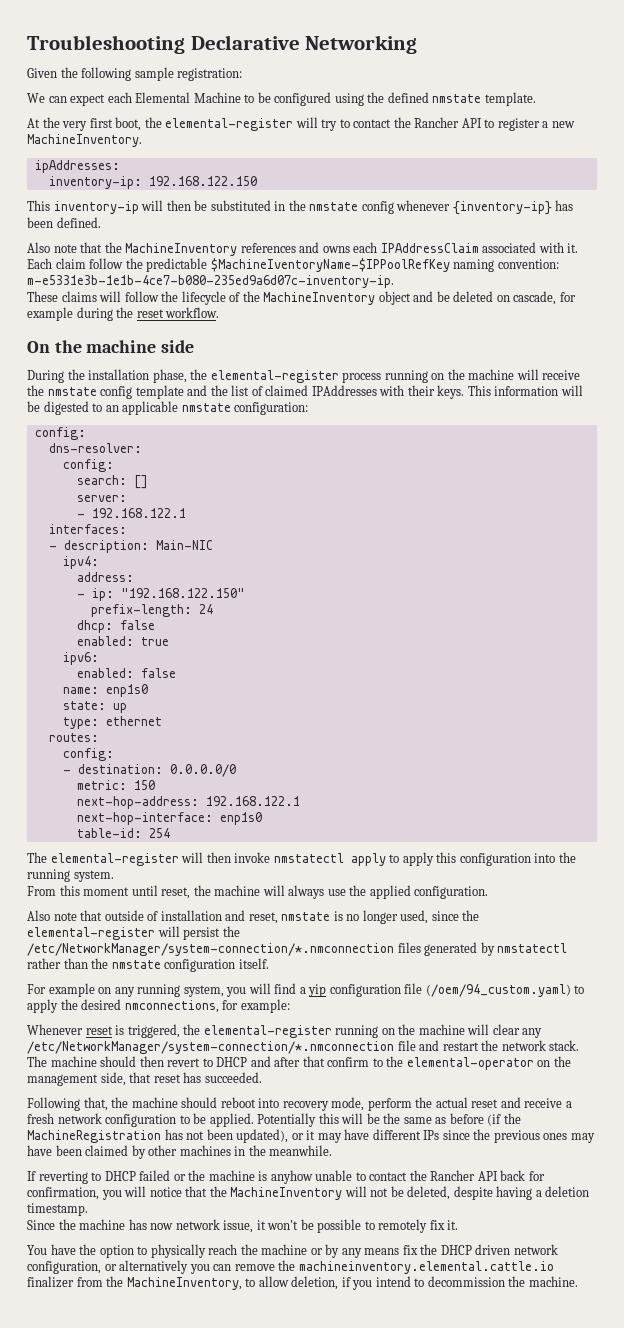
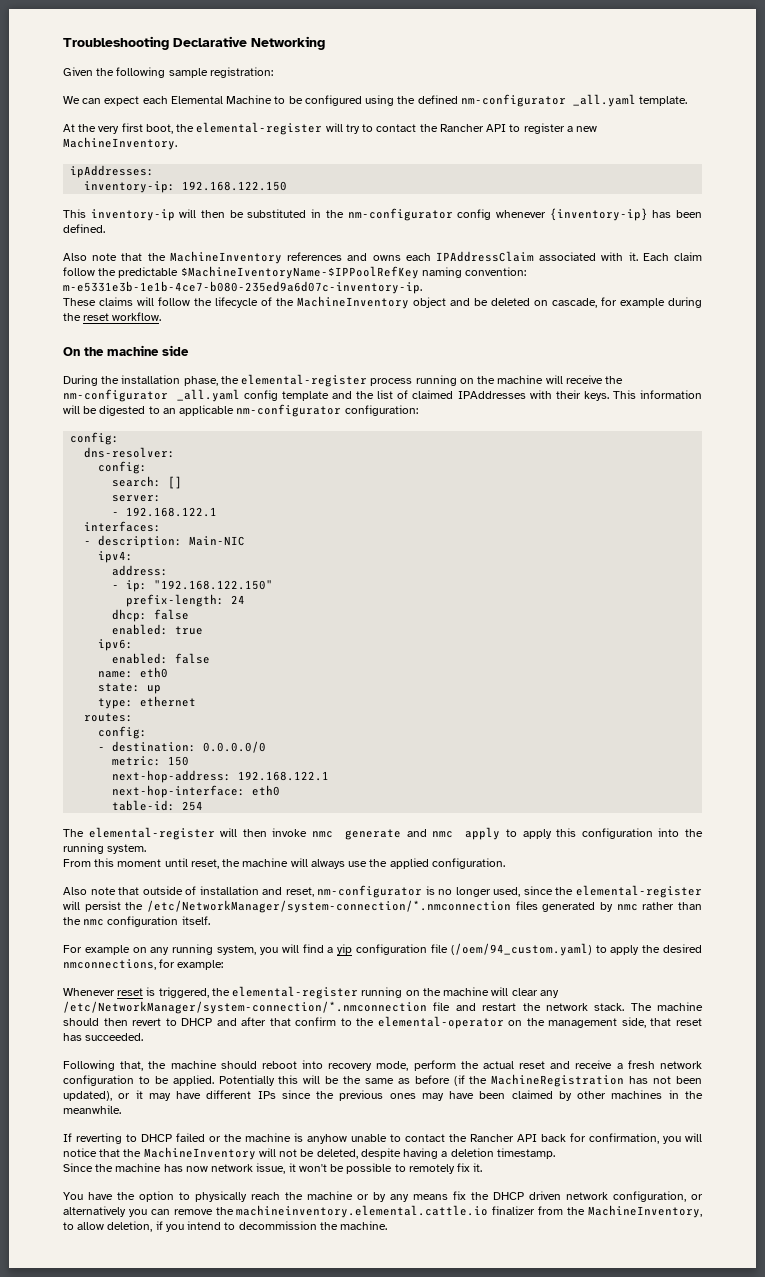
- We can expect each Elemental Machine to be configured using the defined nmstate template.
+ We can expect each Elemental Machine to be configured using the defined nm-configurator _all.yaml template.
- This inventory-ip will then be substituted in the nmstate config whenever {inventory-ip} has been defined.
+ This inventory-ip will then be substituted in the nm-configurator config whenever {inventory-ip} has been defined.
- During the installation phase, the elemental-register process running on the machine will receive the nmstate config template and the list of claimed IPAddresses with their keys.
+ During the installation phase, the elemental-register process running on the machine will receive the nm-configurator _all.yaml config template and the list of claimed IPAddresses with their keys.
- This information will be digested to an applicable nmstate configuration:
+ This information will be digested to an applicable nm-configurator configuration:
- name: enp1s0
+ name: eth0
- next-hop-interface: enp1s0
+ next-hop-interface: eth0
- The elemental-register will then invoke nmstatectl apply to apply this configuration into the running system.
+ The elemental-register will then invoke nmc generate and nmc apply to apply this configuration into the running system.
- Also note that outside of installation and reset, nmstate is no longer used, since the elemental-register will persist the /etc/NetworkManager/system-connection/*.nmconnection files generated by nmstatectl rather than the nmstate configuration itself.
+ Also note that outside of installation and reset, nm-configurator is no longer used, since the elemental-register will persist the /etc/NetworkManager/system-connection/*.nmconnection files generated by nmc rather than the nmc configuration itself.

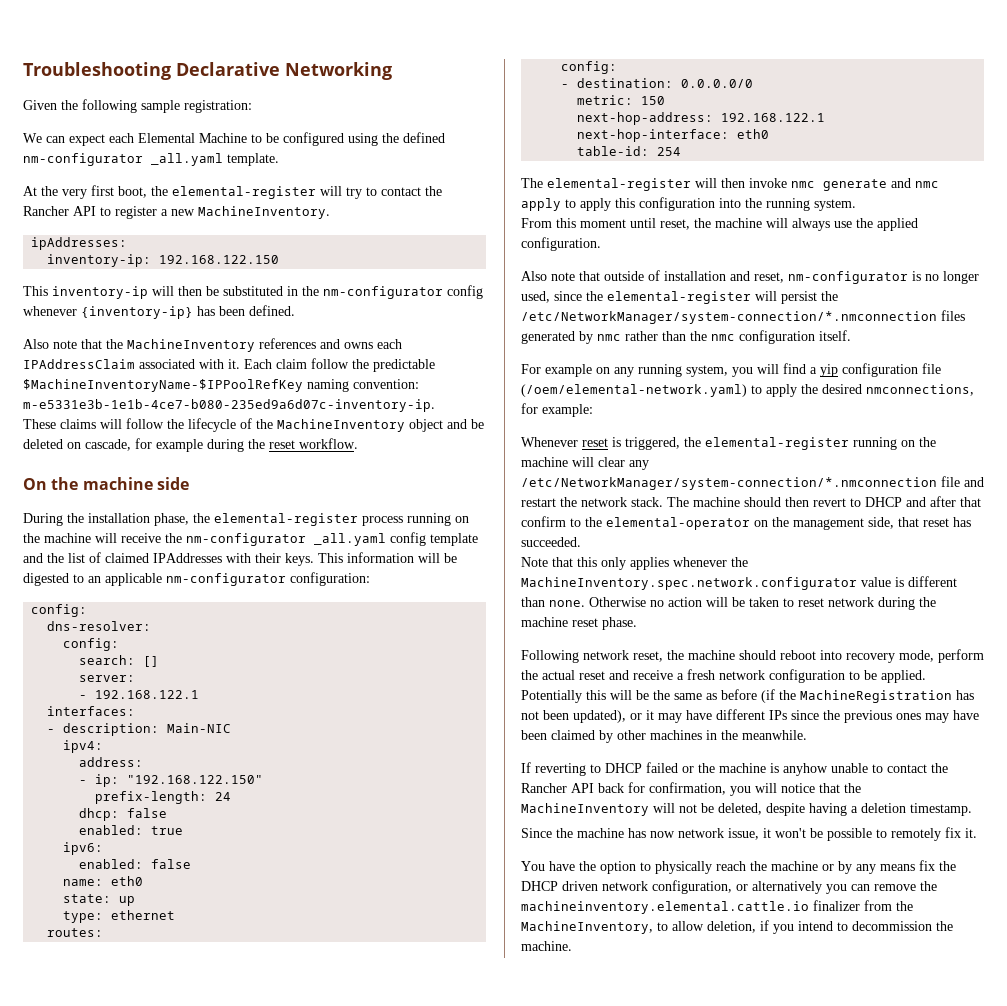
- Each claim follow the predictable $MachineIventoryName-$IPPoolRefKey naming convention: m-e5331e3b-1e1b-4ce7-b080-235ed9a6d07c-inventory-ip.
+ Each claim follow the predictable $MachineInventoryName-$IPPoolRefKey naming convention: m-e5331e3b-1e1b-4ce7-b080-235ed9a6d07c-inventory-ip.
- For example on any running system, you will find a yip configuration file (/oem/94_custom.yaml) to apply the desired nmconnections, for example:
+ For example on any running system, you will find a yip configuration file (/oem/elemental-network.yaml) to apply the desired nmconnections, for example:
+ Note that this only applies whenever the MachineInventory.spec.network.configurator value is different than none. Otherwise no action will be taken to reset network during the machine reset phase.
- Following that, the machine should reboot into recovery mode, perform the actual reset and receive a fresh network configuration to be applied.
+ Following network reset, the machine should reboot into recovery mode, perform the actual reset and receive a fresh network configuration to be applied.

